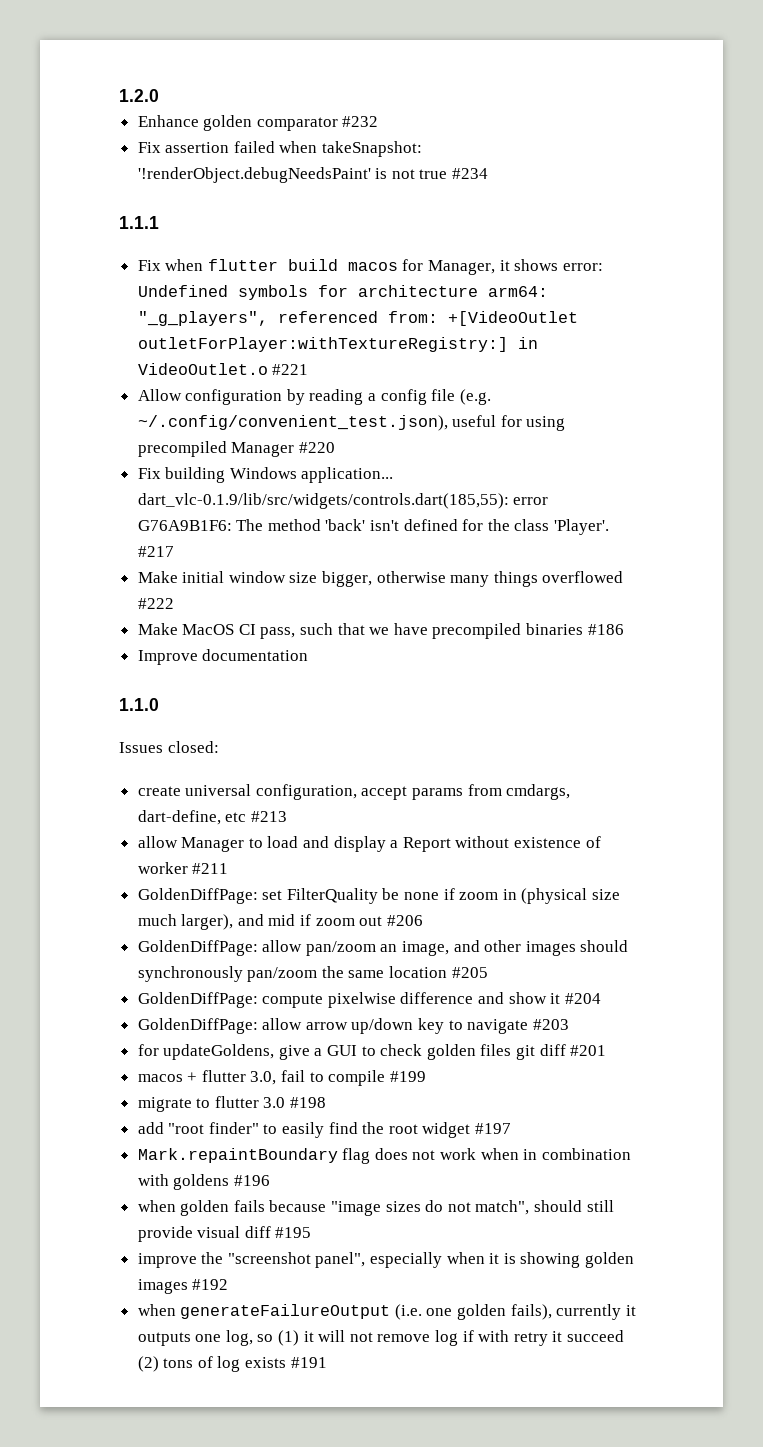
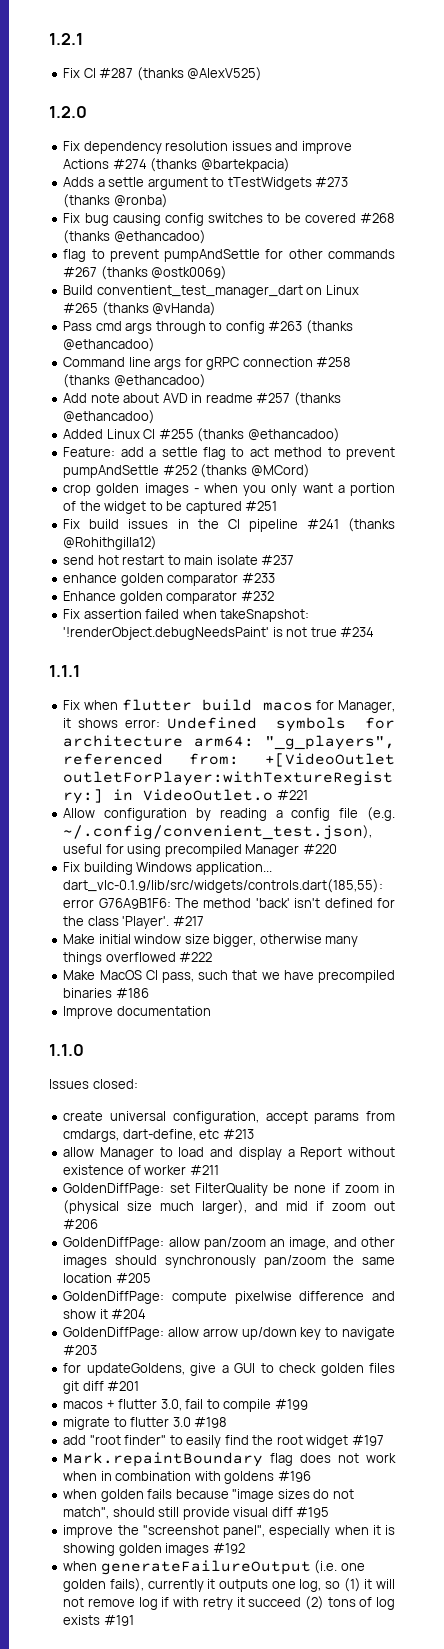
+ 1.2.1
+ Fix CI #287 (thanks @AlexV525)
  1.2.0
+ Fix dependency resolution issues and improve Actions #274 (thanks @bartekpacia)
+ Adds a settle argument to tTestWidgets #273 (thanks @ronba)
+ Fix bug causing config switches to be covered #268 (thanks @ethancadoo)
+ flag to prevent pumpAndSettle for other commands #267 (thanks @ostk0069)
+ Build conventient_test_manager_dart on Linux #265 (thanks @vHanda)
+ Pass cmd args through to config #263 (thanks @ethancadoo)
+ Command line args for gRPC connection #258 (thanks @ethancadoo)
+ Add note about AVD in readme #257 (thanks @ethancadoo)
+ Added Linux CI #255 (thanks @ethancadoo)
+ Feature: add a settle flag to act method to prevent pumpAndSettle #252 (thanks @MCord)
+ crop golden images - when you only want a portion of the widget to be captured #251
+ Fix build issues in the CI pipeline #241 (thanks @Rohithgilla12)
+ send hot restart to main isolate #237
+ enhance golden comparator #233

